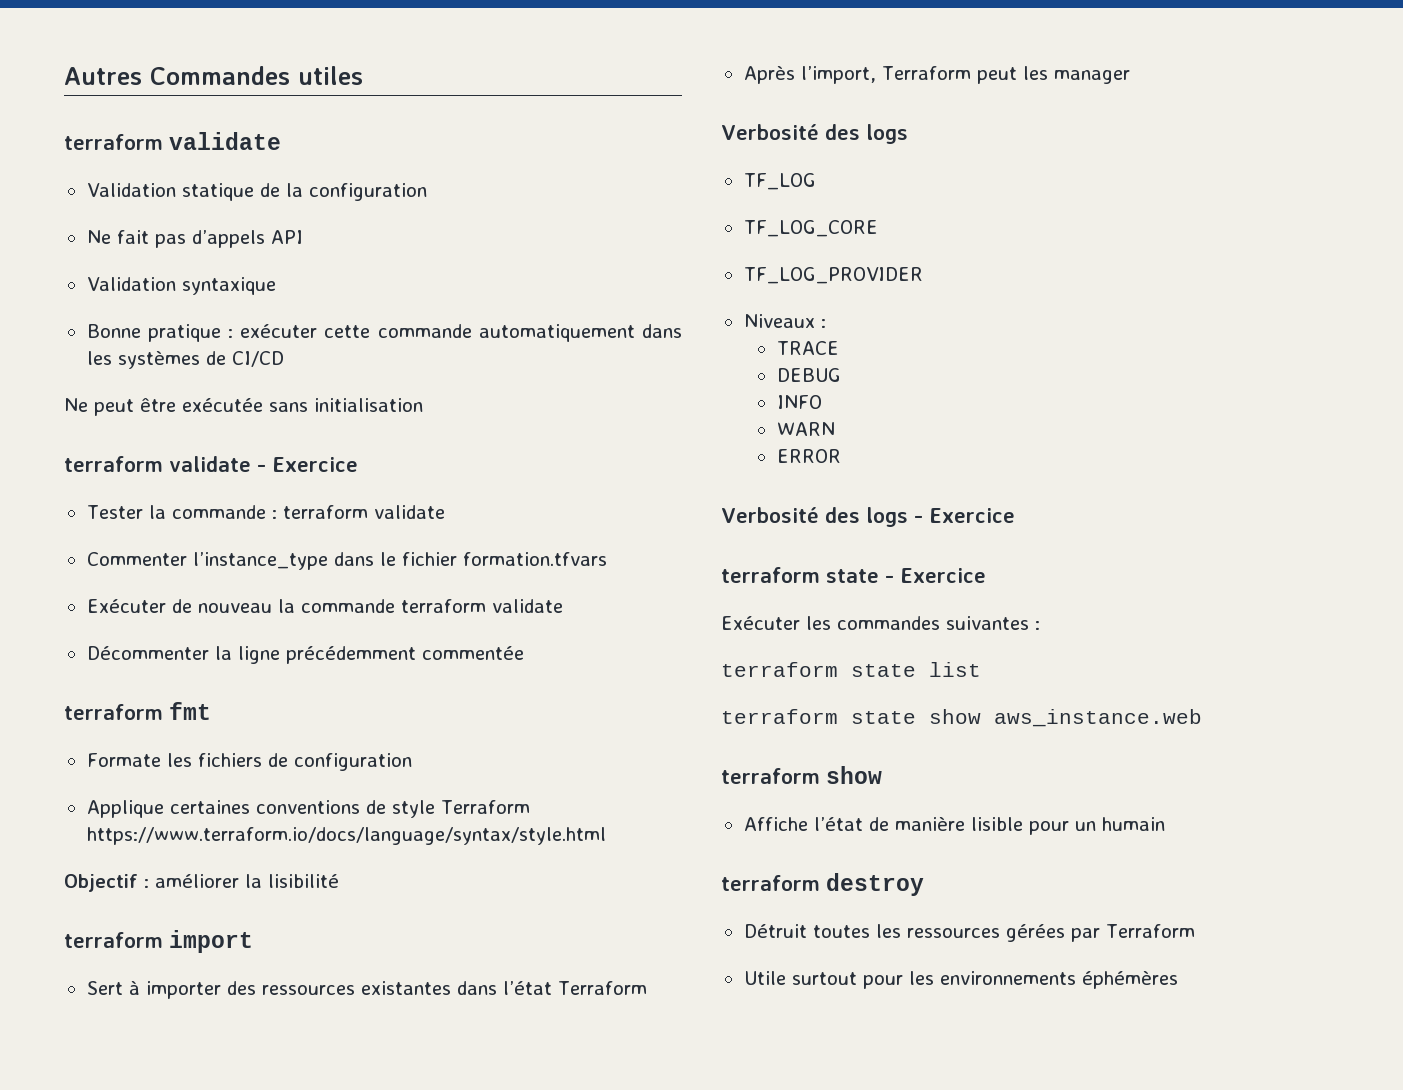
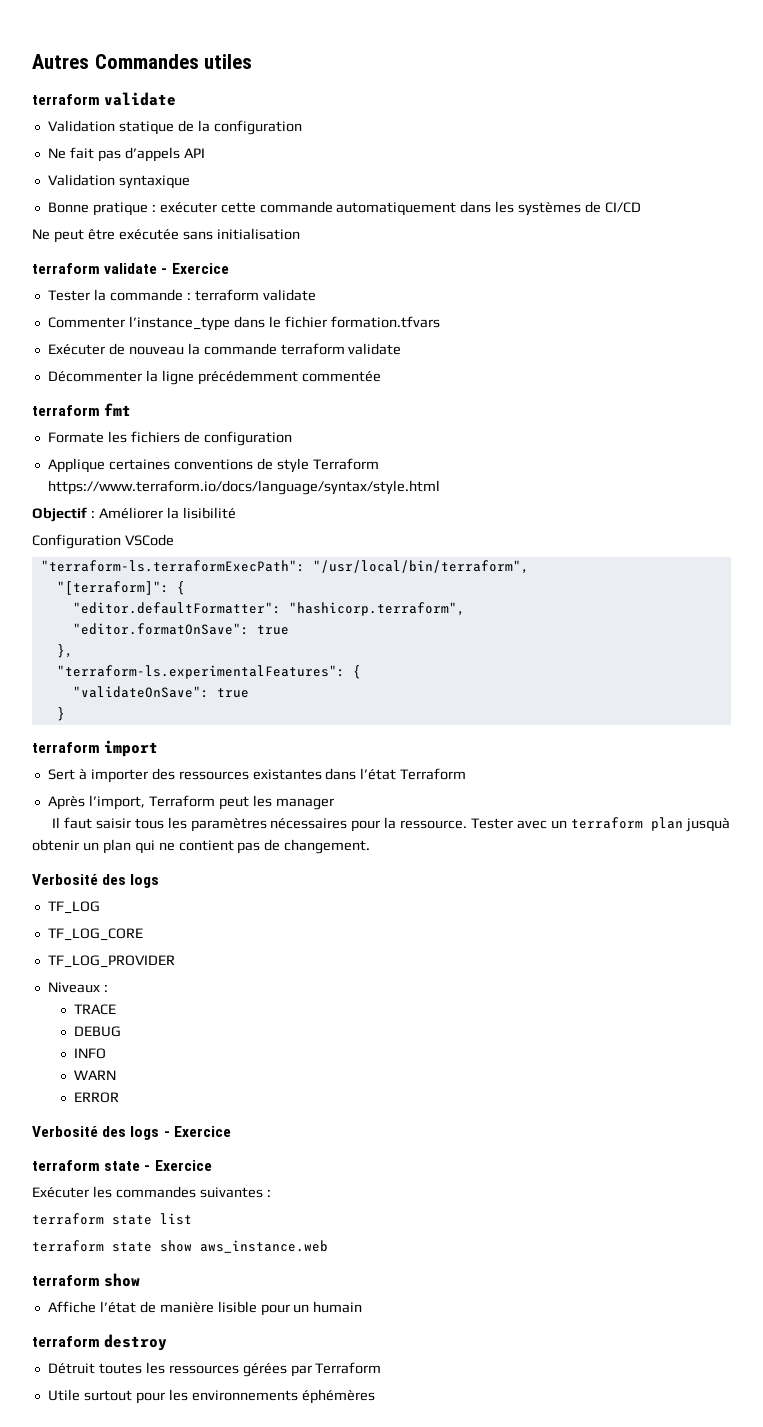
- Objectif : améliorer la lisibilité
+ Objectif : Améliorer la lisibilité
+ Configuration VSCode
+ "terraform-ls.terraformExecPath": "/usr/local/bin/terraform",
+ "[terraform]": {
+ "editor.defaultFormatter": "hashicorp.terraform",
+ "editor.formatOnSave": true
+ },
+ "terraform-ls.experimentalFeatures": {
+ "validateOnSave": true
+ }
+ Il faut saisir tous les paramètres nécessaires pour la ressource. Tester avec un terraform plan jusquà obtenir un plan qui ne contient pas de changement.

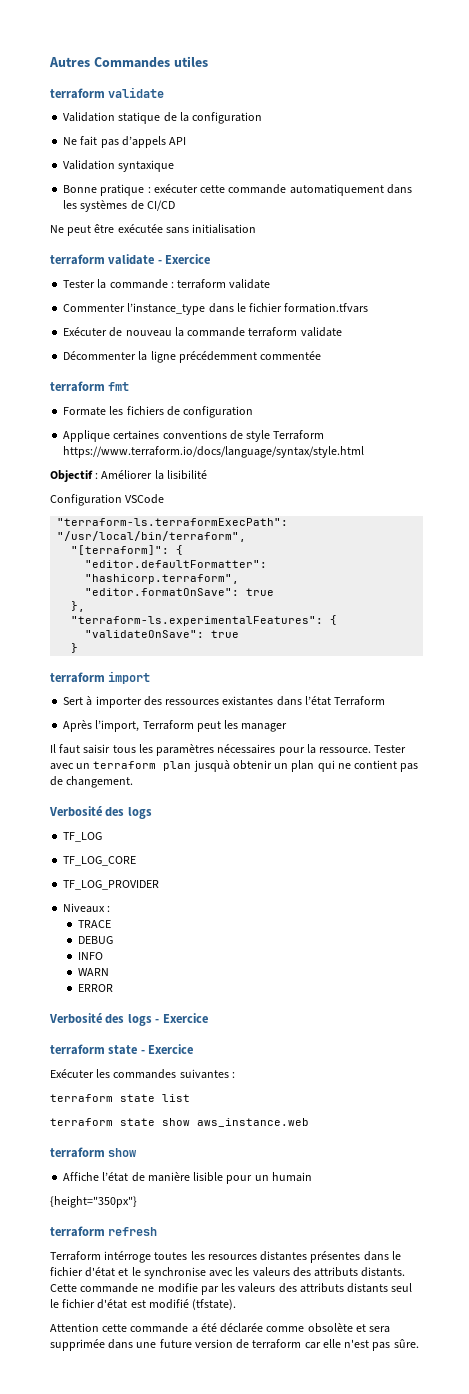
- terraform destroy
- Détruit toutes les ressources gérées par Terraform
- Utile surtout pour les environnements éphémères
+ {height="350px"}
+ terraform refresh
+ Terraform intérroge toutes les resources distantes présentes dans le fichier d'état et le synchronise avec les valeurs des attributs distants. Cette commande ne modifie par les valeurs des attributs distants seul le fichier d'état est modifié (tfstate).
+ Attention cette commande a été déclarée comme obsolète et sera supprimée dans une future version de terraform car elle n'est pas sûre.

